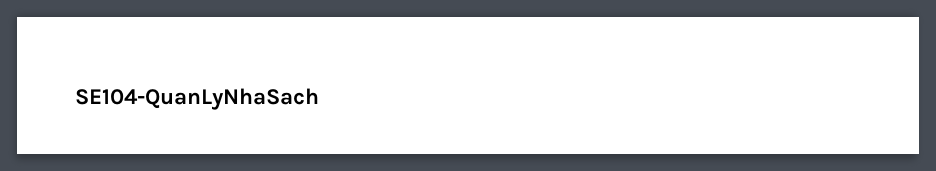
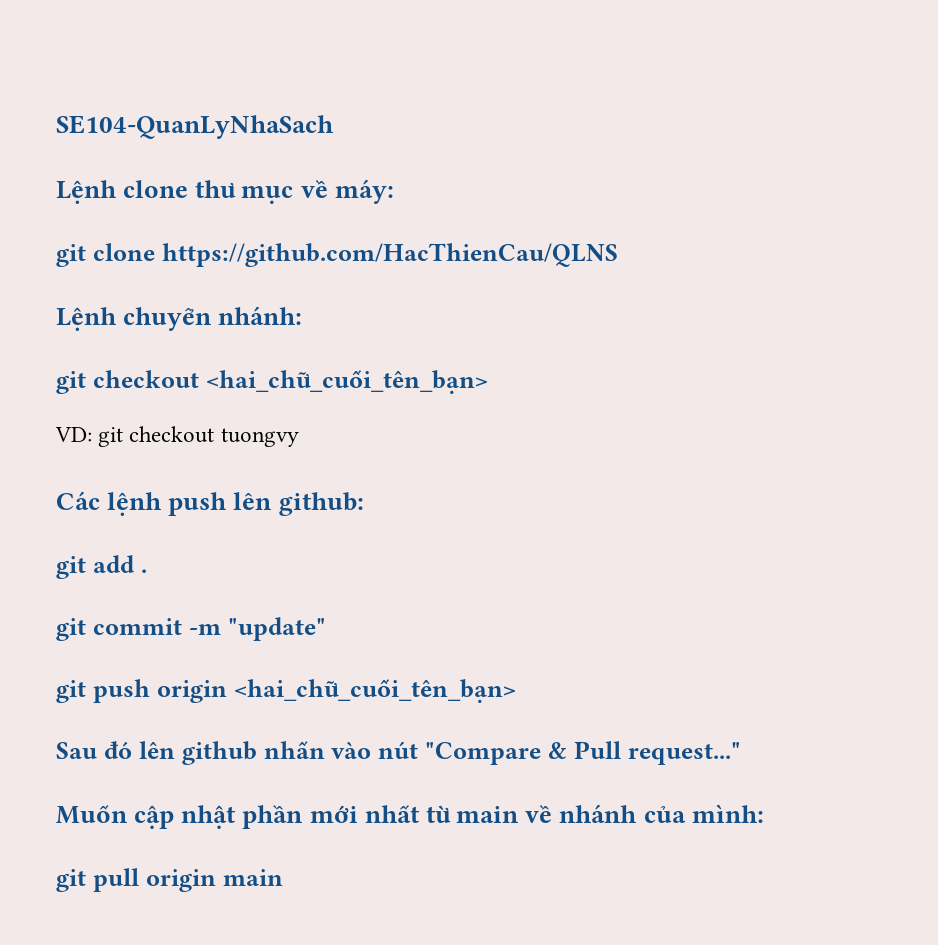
+ Lệnh clone thư mục về máy:
+ git clone https://github.com/HacThienCau/QLNS
+ Lệnh chuyển nhánh:
+ git checkout <hai_chữ_cuối_tên_bạn>
+ VD: git checkout tuongvy
+ Các lệnh push lên github:
+ git add .
+ git commit -m "update"
+ git push origin <hai_chữ_cuối_tên_bạn>
+ Sau đó lên github nhấn vào nút "Compare & Pull request..."
+ Muốn cập nhật phần mới nhất từ main về nhánh của mình:
+ git pull origin main

